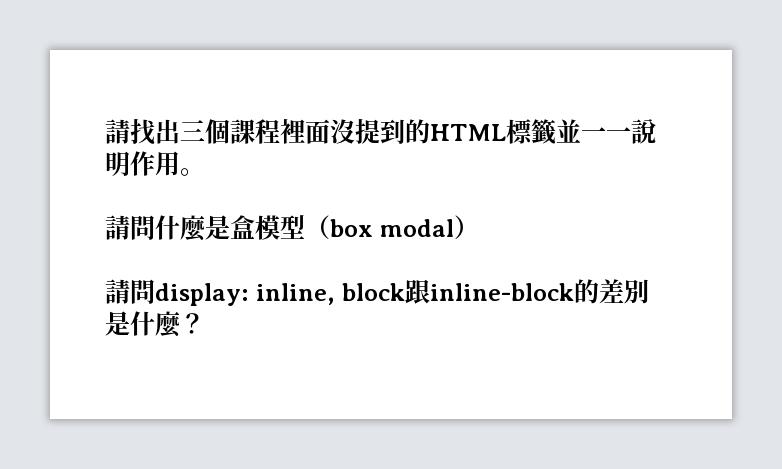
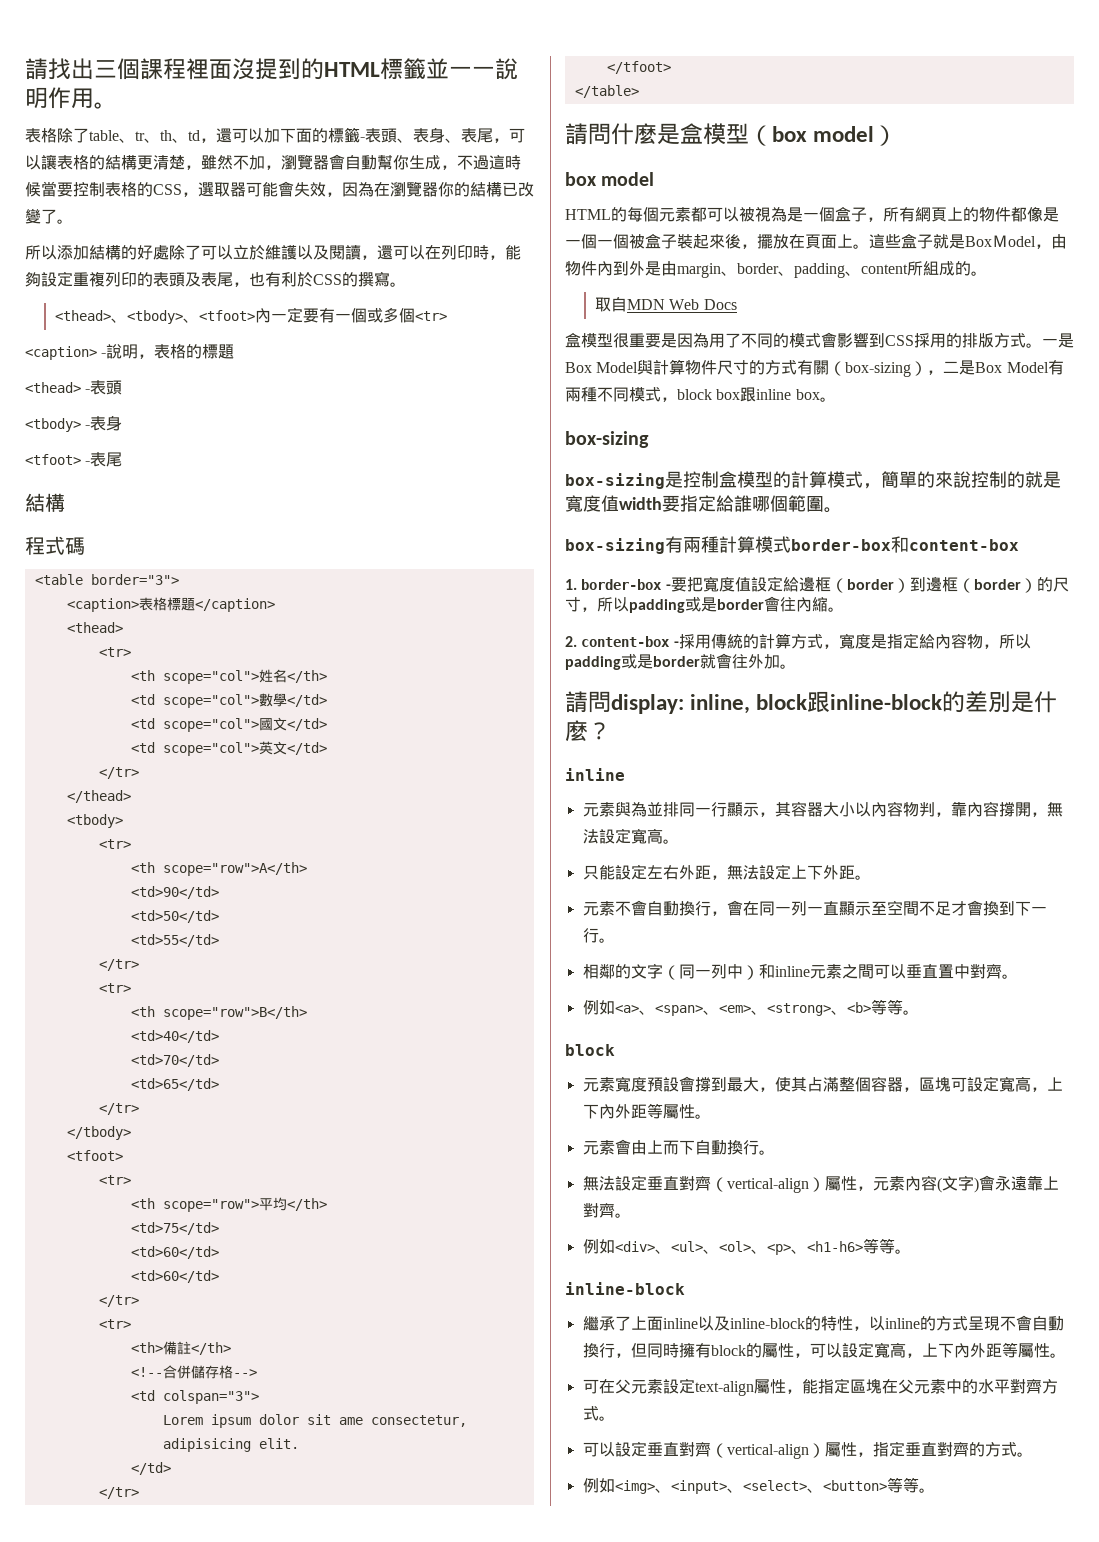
+ 表格除了table、tr、th、td，還可以加下面的標籤-表頭、表身、表尾，可以讓表格的結構更清楚，雖然不加，瀏覽器會自動幫你生成，不過這時候當要控制表格的CSS，選取器可能會失效，因為在瀏覽器你的結構已改變了。
+ 所以添加結構的好處除了可以立於維護以及閱讀，還可以在列印時，能夠設定重複列印的表頭及表尾，也有利於CSS的撰寫。
+ <thead>、<tbody>、<tfoot>內一定要有一個或多個<tr>
+ <caption> -說明，表格的標題
+ <thead> -表頭
+ <tbody> -表身
+ <tfoot> -表尾
+ 結構
+ 程式碼
+ <table border="3">
+ <caption>表格標題</caption>
+ <thead>
+ <tr>
+ <th scope="col">姓名</th>
+ <td scope="col">數學</td>
+ <td scope="col">國文</td>
+ <td scope="col">英文</td>
+ </tr>
+ </thead>
+ <tbody>
+ <tr>
+ <th scope="row">A</th>
+ <td>90</td>
+ <td>50</td>
+ <td>55</td>
+ </tr>
+ <tr>
+ <th scope="row">B</th>
+ <td>40</td>
+ <td>70</td>
+ <td>65</td>
+ </tr>
+ </tbody>
+ <tfoot>
+ <tr>
+ <th scope="row">平均</th>
+ <td>75</td>
+ <td>60</td>
+ <td>60</td>
+ </tr>
+ <tr>
+ <th>備註</th>
+ <!--合併儲存格-->
+ <td colspan="3">
+ Lorem ipsum dolor sit ame consectetur, adipisicing elit.
+ </td>
+ </tr>
+ </tfoot>
+ </table>
- 請問什麼是盒模型（box modal）
+ 請問什麼是盒模型（box model）
+ box model
+ HTML的每個元素都可以被視為是一個盒子，所有網頁上的物件都像是一個一個被盒子裝起來後，擺放在頁面上。這些盒子就是BoxＭodel，由物件內到外是由margin、border、padding、content所組成的。
+ 取自MDN Web Docs
+ 盒模型很重要是因為用了不同的模式會影響到CSS採用的排版方式。一是Box Model與計算物件尺寸的方式有關（box-sizing），二是Box Model有兩種不同模式，block box跟inline box。
+ box-sizing
+ box-sizing是控制盒模型的計算模式，簡單的來說控制的就是寬度值width要指定給誰哪個範圍。
+ box-sizing有兩種計算模式border-box和content-box
+ 1. border-box -要把寬度值設定給邊框（border）到邊框（border）的尺寸，所以padding或是border會往內縮。
+ 2. content-box -採用傳統的計算方式，寬度是指定給內容物，所以padding或是border就會往外加。
  請問display: inline, block跟inline-block的差別是什麼？
+ inline
+ 元素與為並排同一行顯示，其容器大小以內容物判，靠內容撐開，無法設定寬高。
+ 只能設定左右外距，無法設定上下外距。
+ 元素不會自動換行，會在同一列一直顯示至空間不足才會換到下一行。
+ 相鄰的文字（同一列中）和inline元素之間可以垂直置中對齊。
+ 例如<a>、<span>、<em>、<strong>、<b>等等。
+ block
+ 元素寬度預設會撐到最大，使其占滿整個容器，區塊可設定寬高，上下內外距等屬性。
+ 元素會由上而下自動換行。
+ 無法設定垂直對齊（vertical-align）屬性，元素內容(文字)會永遠靠上對齊。
+ 例如<div>、<ul>、<ol>、<p>、<h1-h6>等等。
+ inline-block
+ 繼承了上面inline以及inline-block的特性，以inline的方式呈現不會自動換行，但同時擁有block的屬性，可以設定寬高，上下內外距等屬性。
+ 可在父元素設定text-align屬性，能指定區塊在父元素中的水平對齊方式。
+ 可以設定垂直對齊（vertical-align）屬性，指定垂直對齊的方式。
+ 例如<img>、<input>、<select>、<button>等等。

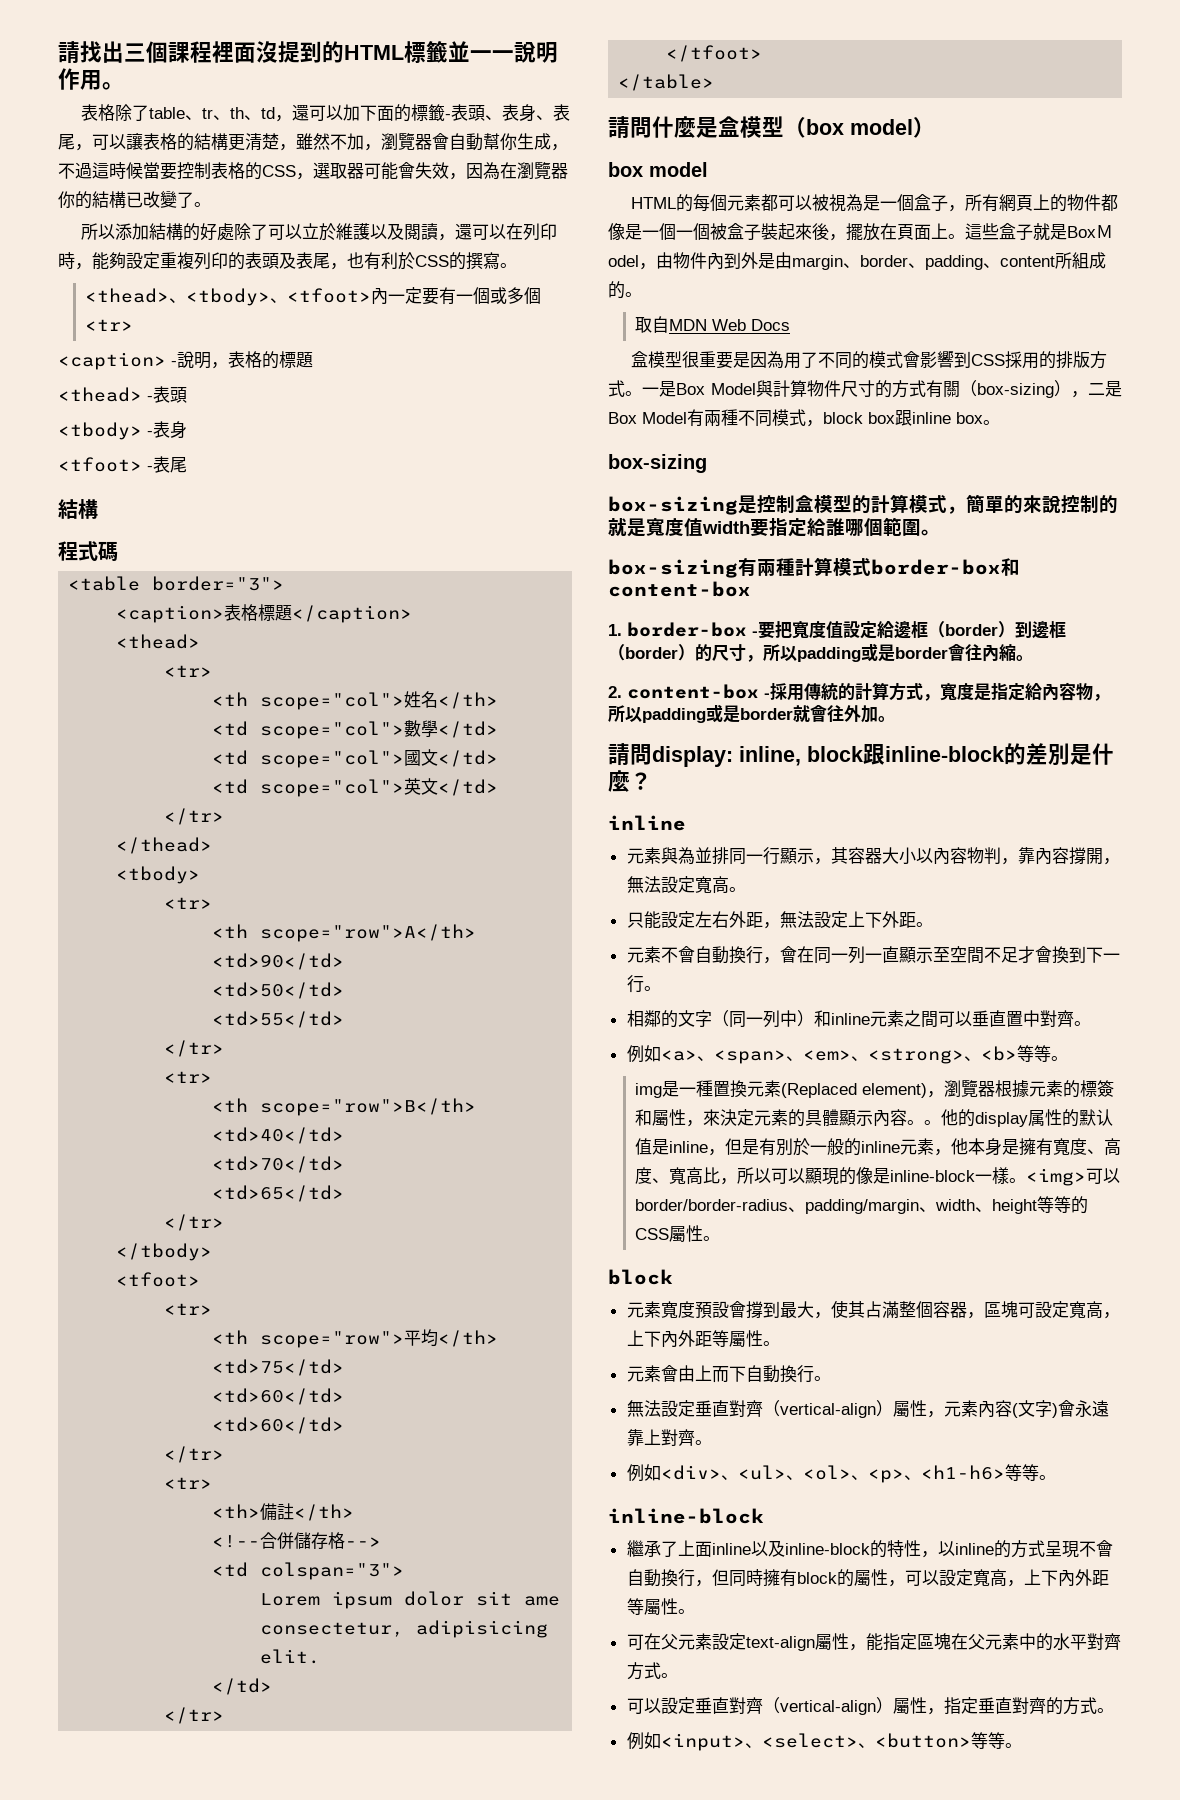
+ img是一種置換元素(Replaced element)，瀏覽器根據元素的標簽和屬性，來決定元素的具體顯示內容。。他的display属性的默认值是inline，但是有別於一般的inline元素，他本身是擁有寬度、高度、寬高比，所以可以顯現的像是inline-block一樣。<img>可以border/border-radius、padding/margin、width、height等等的CSS屬性。
- 例如<img>、<input>、<select>、<button>等等。
+ 例如<input>、<select>、<button>等等。

